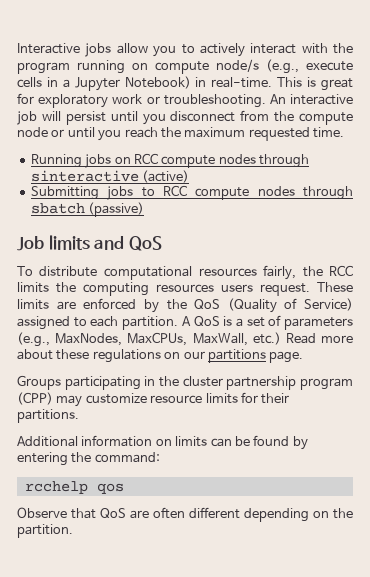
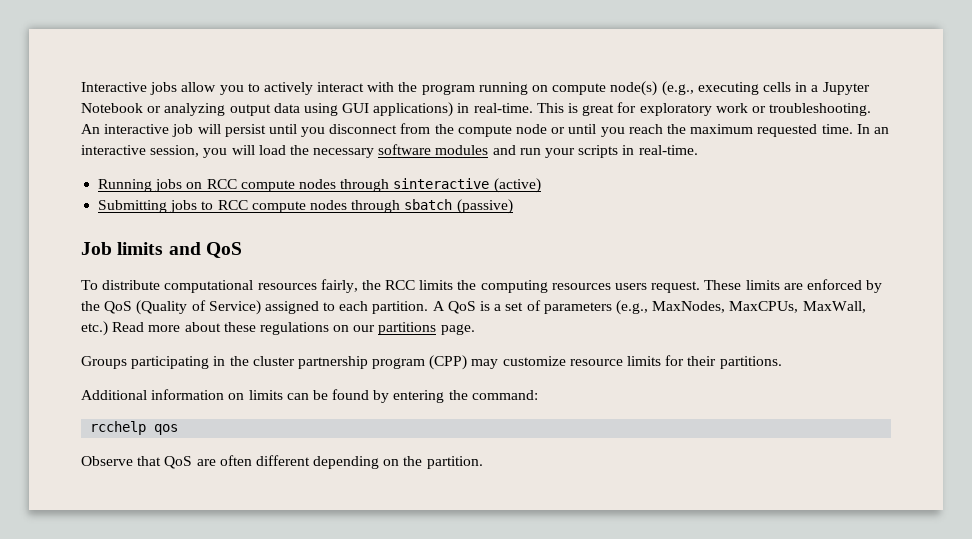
- Interactive jobs allow you to actively interact with the program running on compute node/s (e.g., execute cells in a Jupyter Notebook) in real-time.
+ Interactive jobs allow you to actively interact with the program running on compute node(s) (e.g., executing cells in a Jupyter Notebook or analyzing output data using GUI applications) in real-time.
+ In an interactive session, you will load the necessary software modules and run your scripts in real-time.

